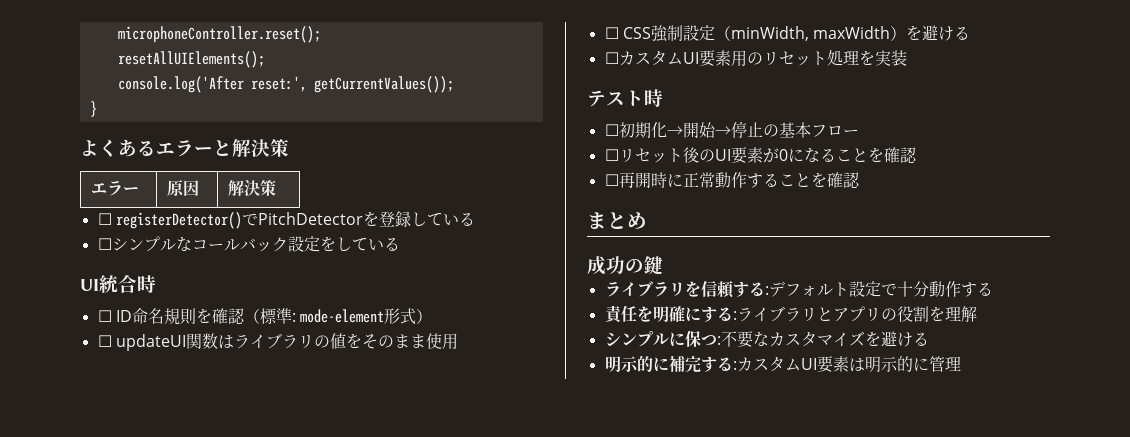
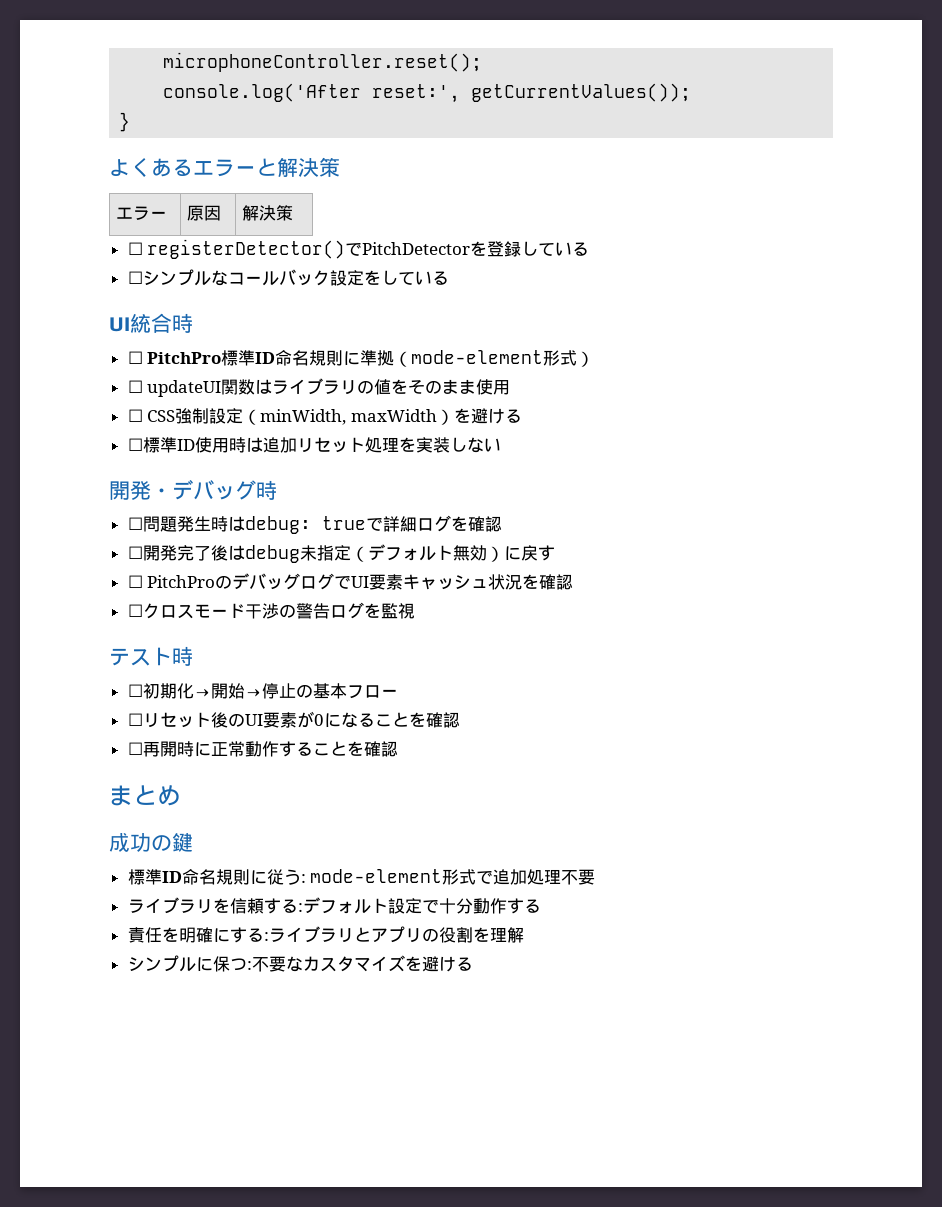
- resetAllUIElements();
- ☐ ID命名規則を確認（標準: mode-element形式）
+ ☐ PitchPro標準ID命名規則に準拠（mode-element形式）
- ☐カスタムUI要素用のリセット処理を実装
+ ☐標準ID使用時は追加リセット処理を実装しない
+ 開発・デバッグ時
+ ☐問題発生時はdebug: trueで詳細ログを確認
+ ☐開発完了後はdebug未指定（デフォルト無効）に戻す
+ ☐ PitchProのデバッグログでUI要素キャッシュ状況を確認
+ ☐クロスモード干渉の警告ログを監視
+ 標準ID命名規則に従う: mode-element形式で追加処理不要
- 明示的に補完する:カスタムUI要素は明示的に管理

